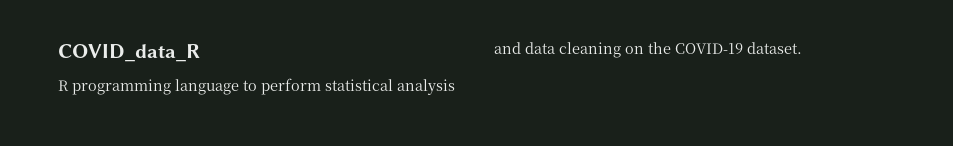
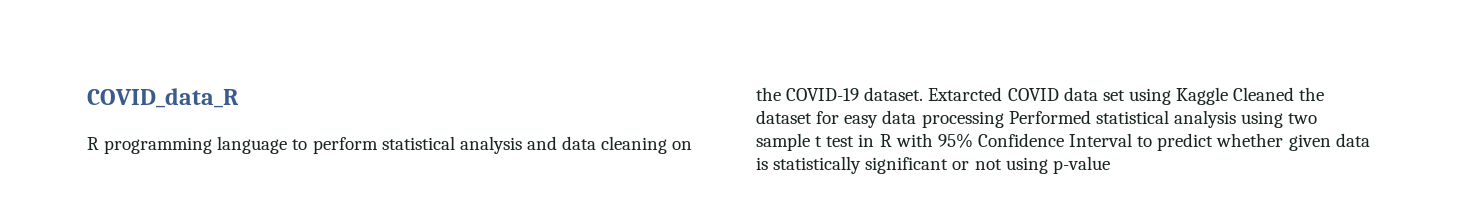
+ Extarcted COVID data set using Kaggle Cleaned the dataset for easy data processing Performed statistical analysis using two sample t test in R with 95% Confidence Interval to predict whether given data is statistically significant or not using p-value

